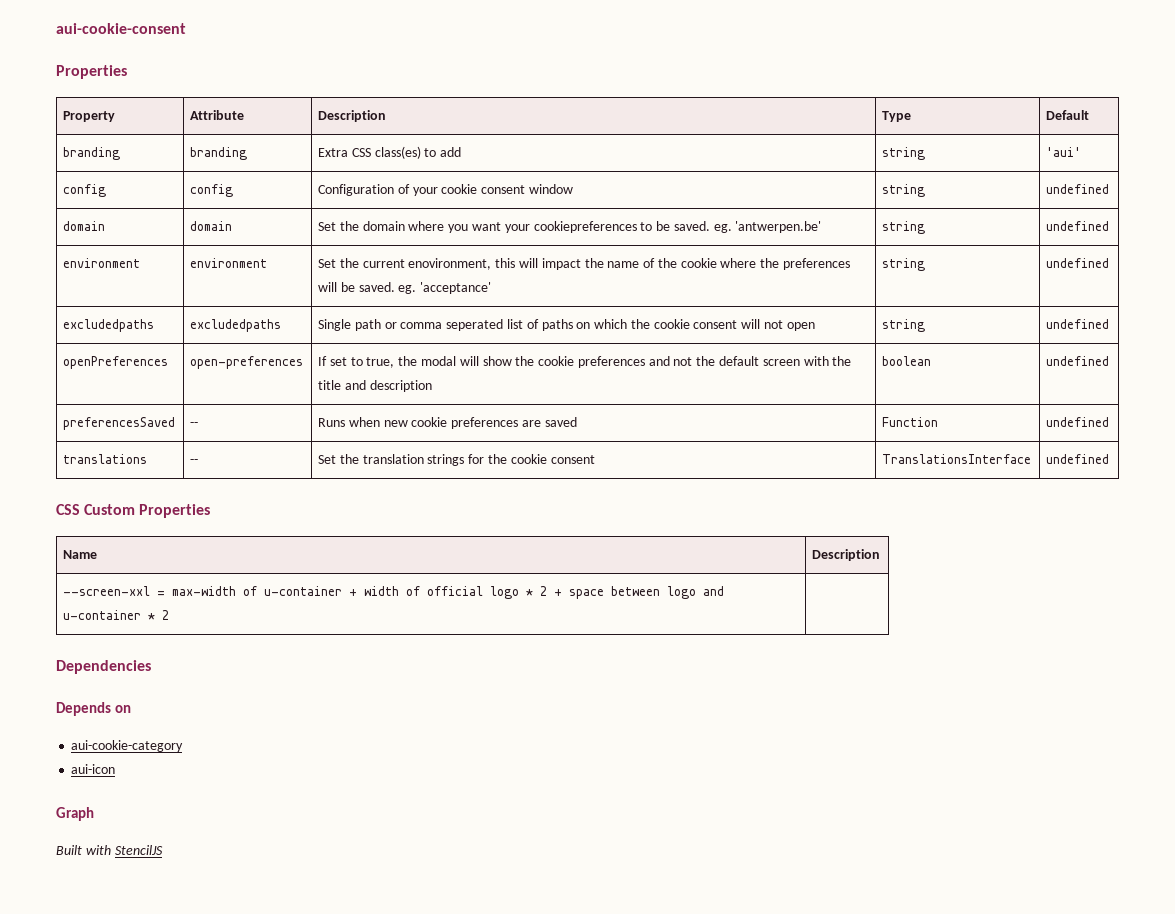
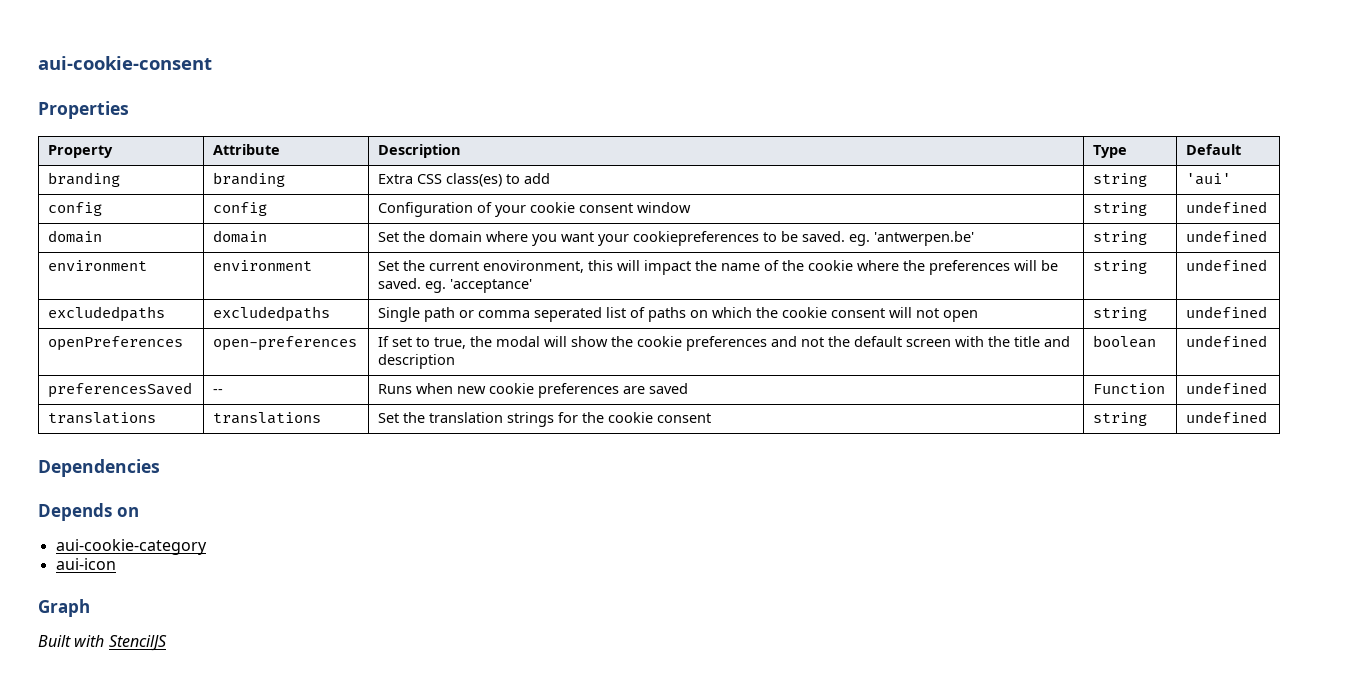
- translations | -- | Set the translation strings for the cookie consent | TranslationsInterface | undefined
- CSS Custom Properties
- Name | Description
- --screen-xxl = max-width of u-container + width of official logo * 2 + space between logo and u-container * 2 |
+ translations | translations | Set the translation strings for the cookie consent | string | undefined

